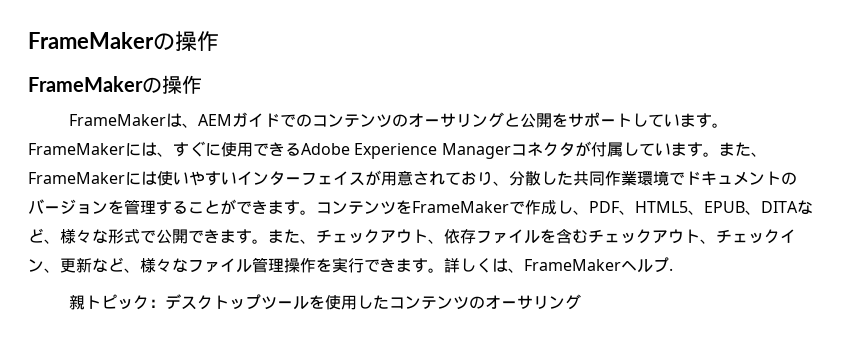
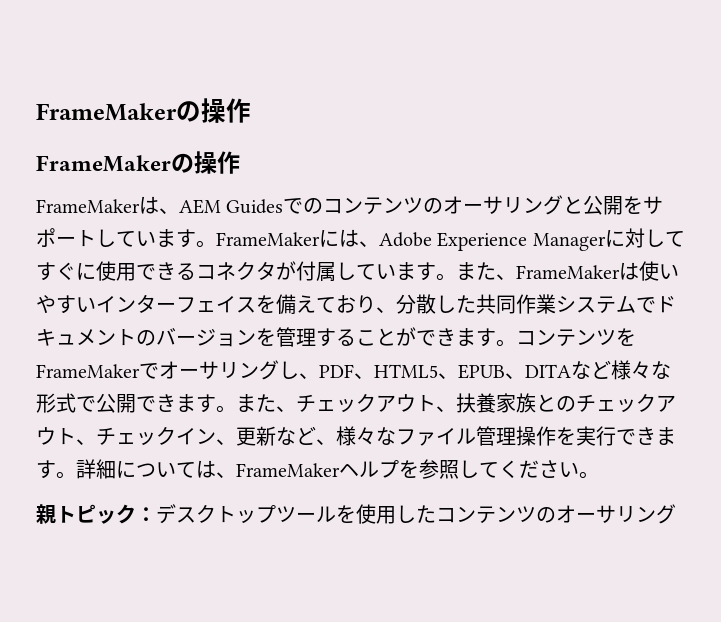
- FrameMakerは、AEMガイドでのコンテンツのオーサリングと公開をサポートしています。
+ FrameMakerは、AEM Guidesでのコンテンツのオーサリングと公開をサポートしています。
- FrameMakerには、すぐに使用できるAdobe Experience Managerコネクタが付属しています。
+ FrameMakerには、Adobe Experience Managerに対してすぐに使用できるコネクタが付属しています。
- また、FrameMakerには使いやすいインターフェイスが用意されており、分散した共同作業環境でドキュメントのバージョンを管理することができます。
+ また、FrameMakerは使いやすいインターフェイスを備えており、分散した共同作業システムでドキュメントのバージョンを管理することができます。
- コンテンツをFrameMakerで作成し、PDF、HTML5、EPUB、DITAなど、様々な形式で公開できます。
+ コンテンツをFrameMakerでオーサリングし、PDF、HTML5、EPUB、DITAなど様々な形式で公開できます。
- また、チェックアウト、依存ファイルを含むチェックアウト、チェックイン、更新など、様々なファイル管理操作を実行できます。
+ また、チェックアウト、扶養家族とのチェックアウト、チェックイン、更新など、様々なファイル管理操作を実行できます。
- 詳しくは、FrameMakerヘルプ.
+ 詳細については、FrameMakerヘルプを参照してください。

